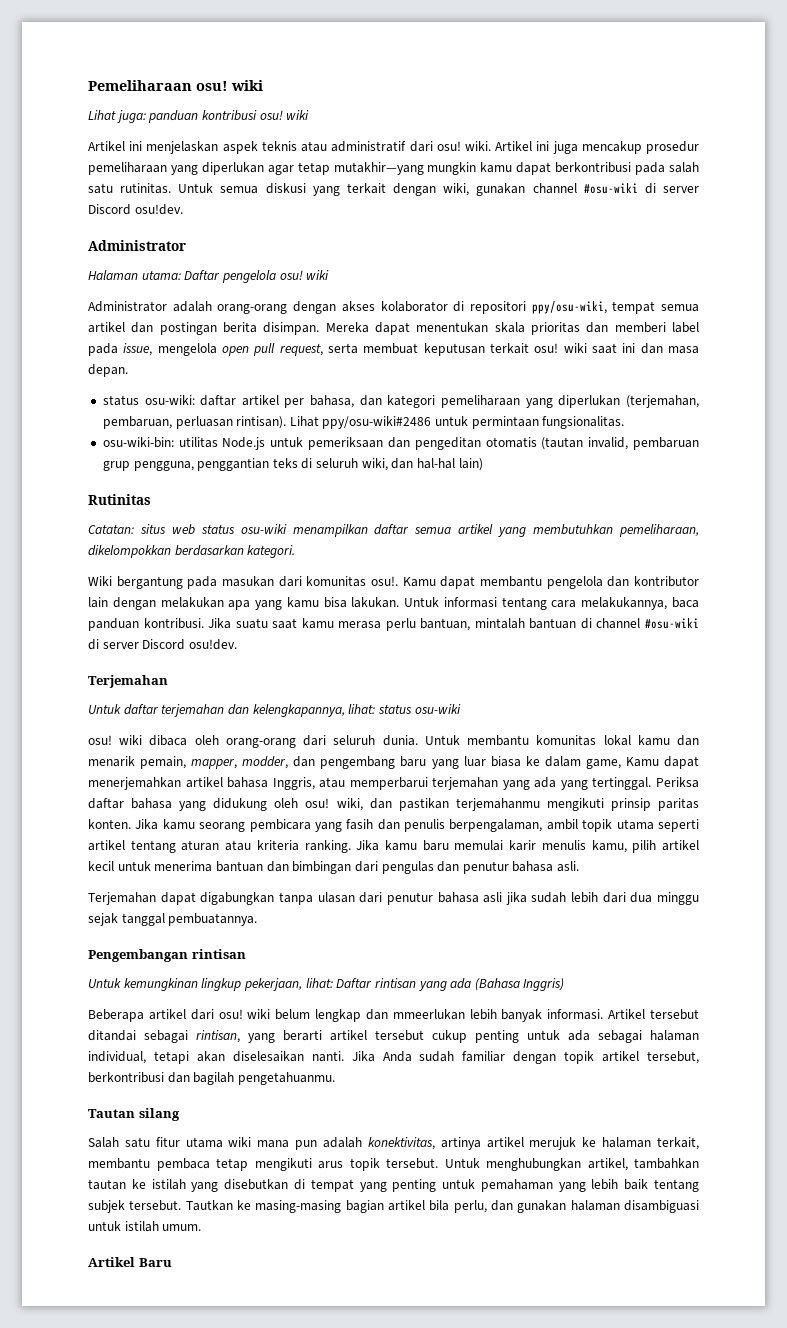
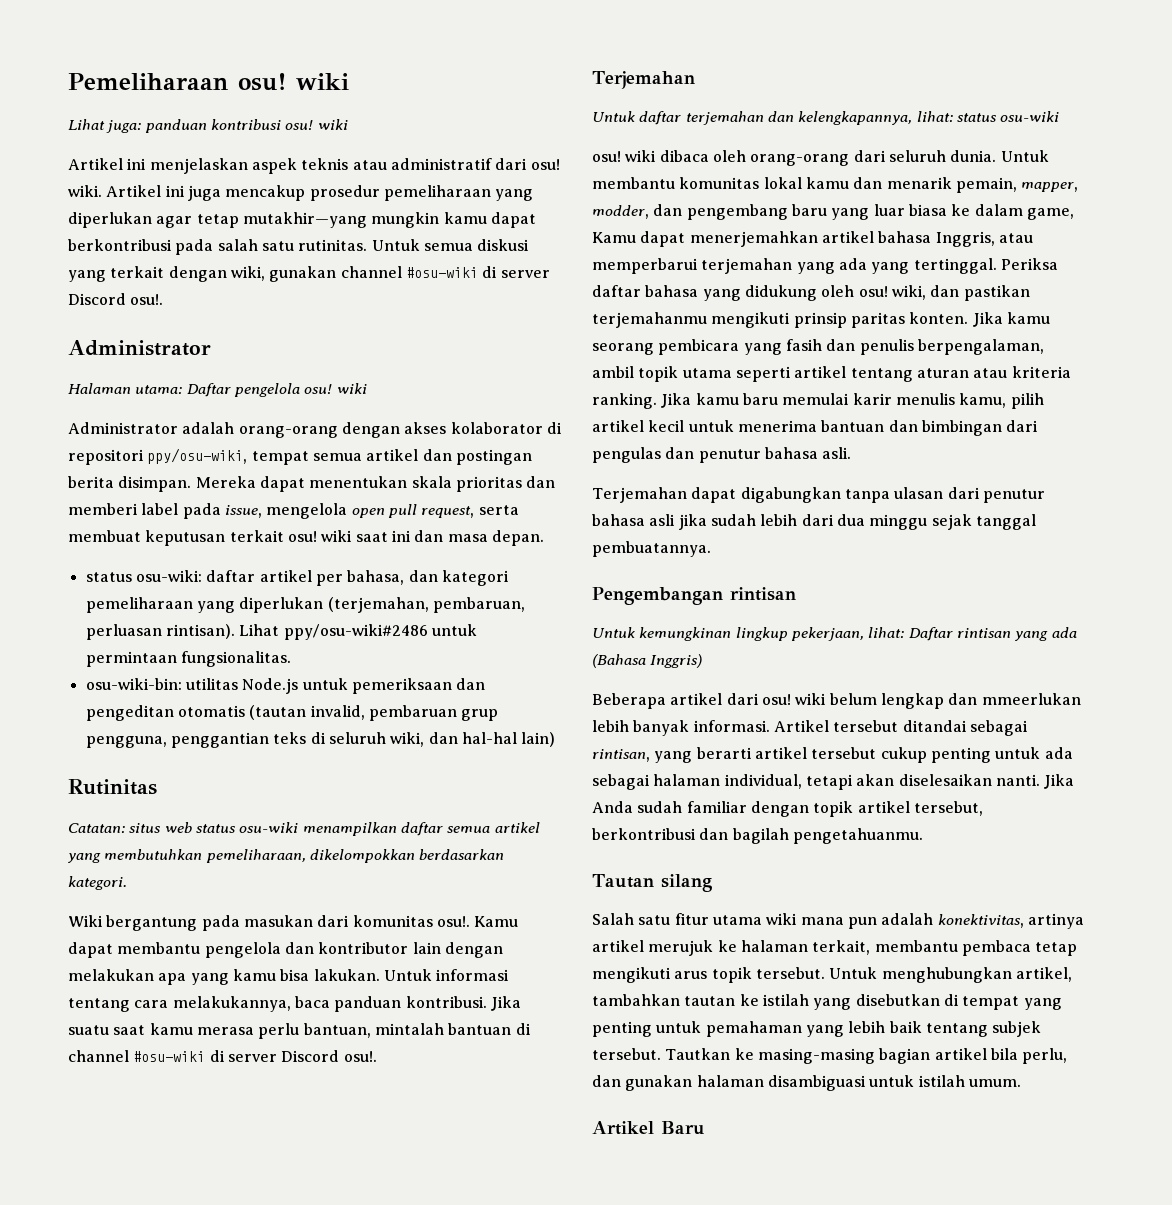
- Untuk semua diskusi yang terkait dengan wiki, gunakan channel #osu-wiki di server Discord osu!dev.
+ Untuk semua diskusi yang terkait dengan wiki, gunakan channel #osu-wiki di server Discord osu!.
- Jika suatu saat kamu merasa perlu bantuan, mintalah bantuan di channel #osu-wiki di server Discord osu!dev.
+ Jika suatu saat kamu merasa perlu bantuan, mintalah bantuan di channel #osu-wiki di server Discord osu!.

